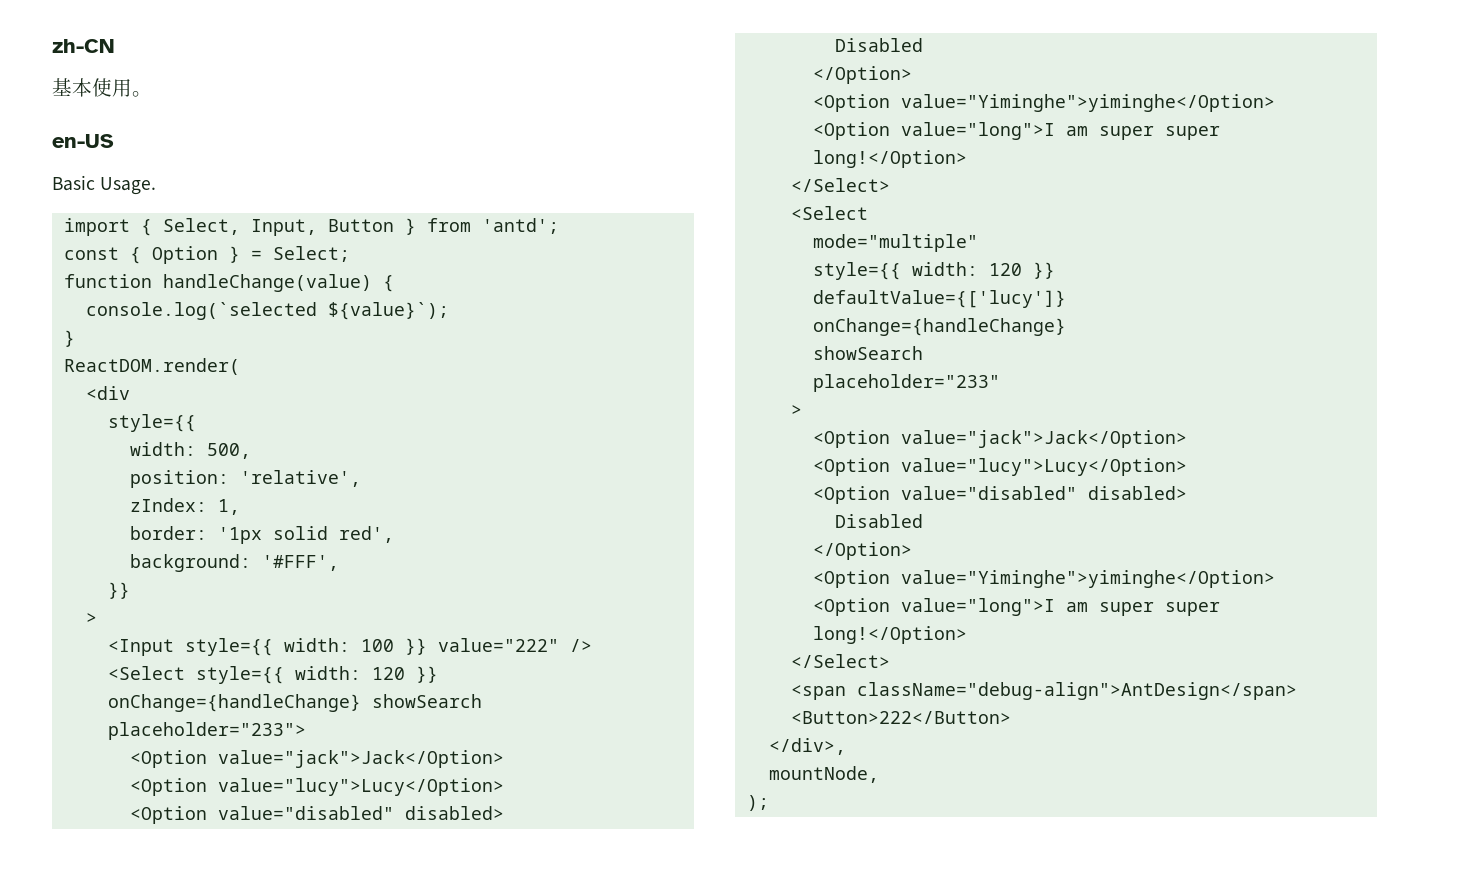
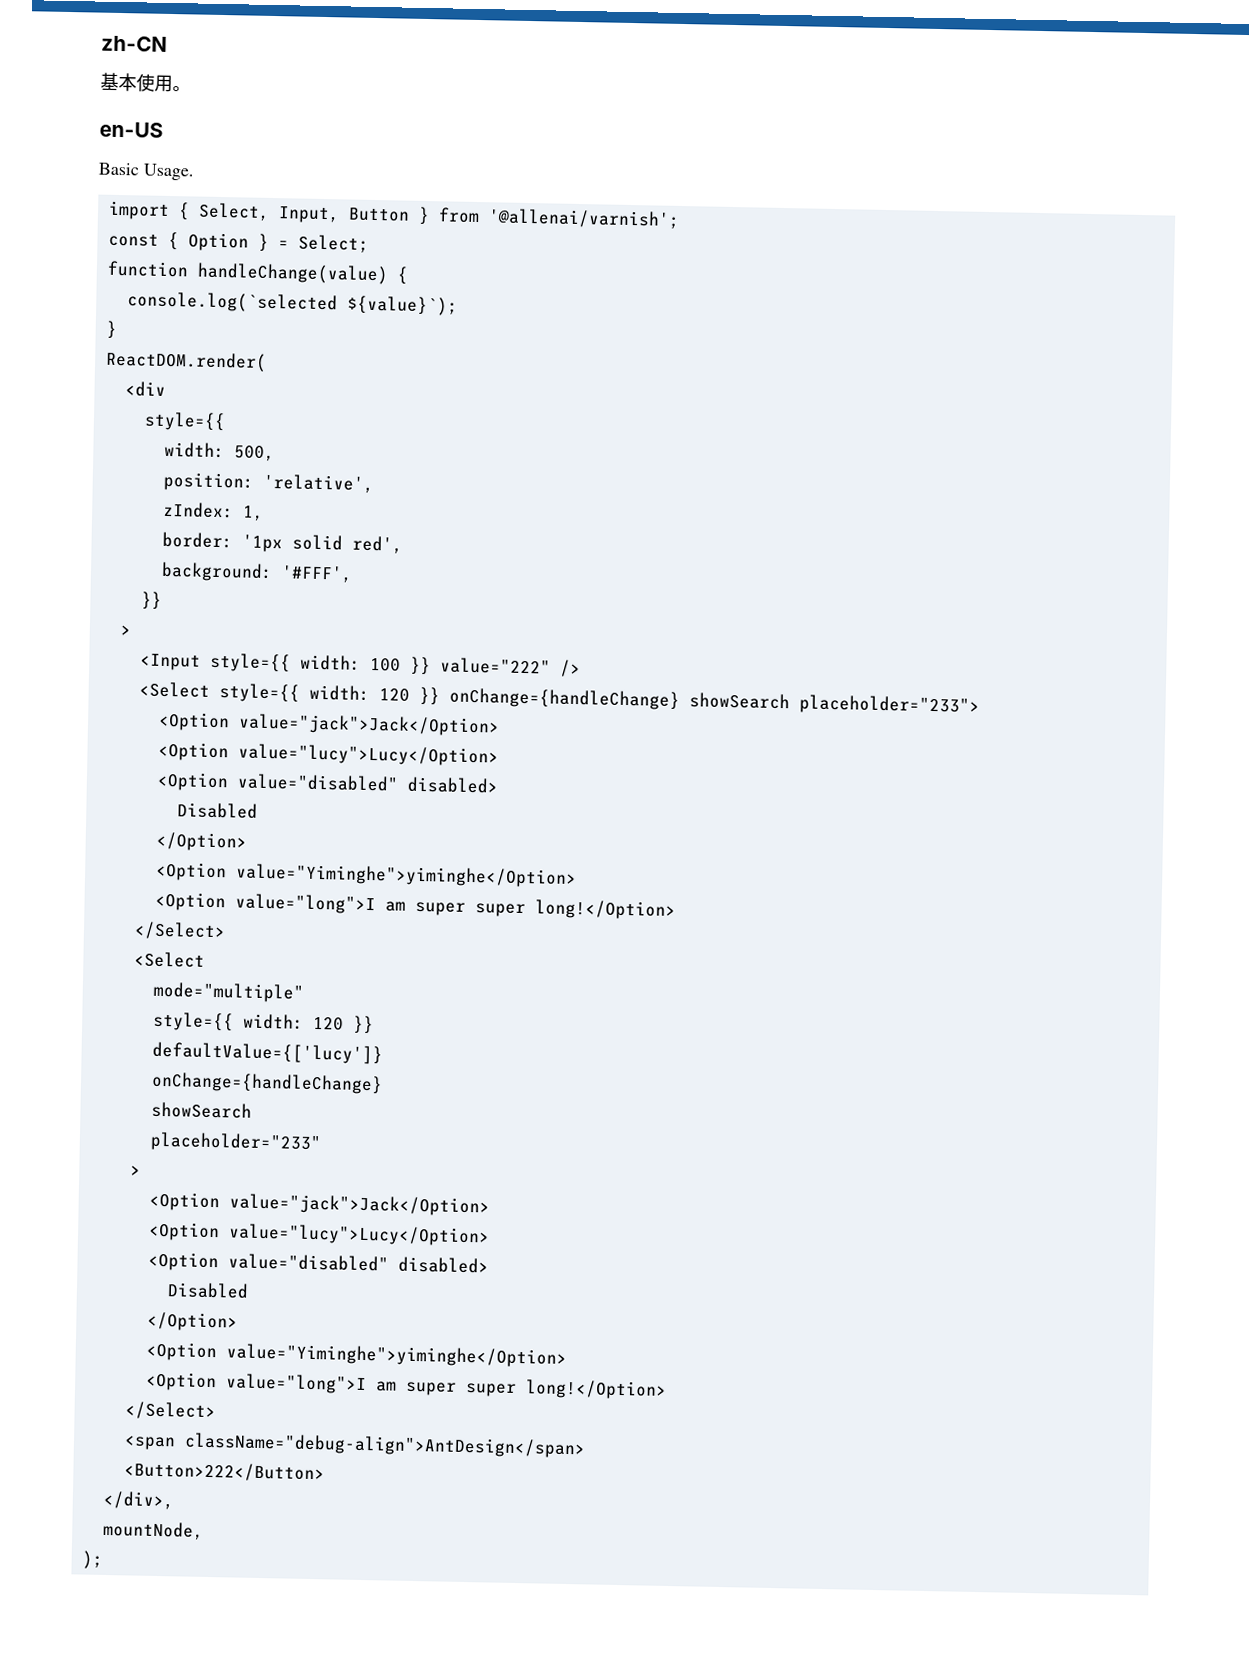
- import { Select, Input, Button } from 'antd';
+ import { Select, Input, Button } from '@allenai/varnish';

